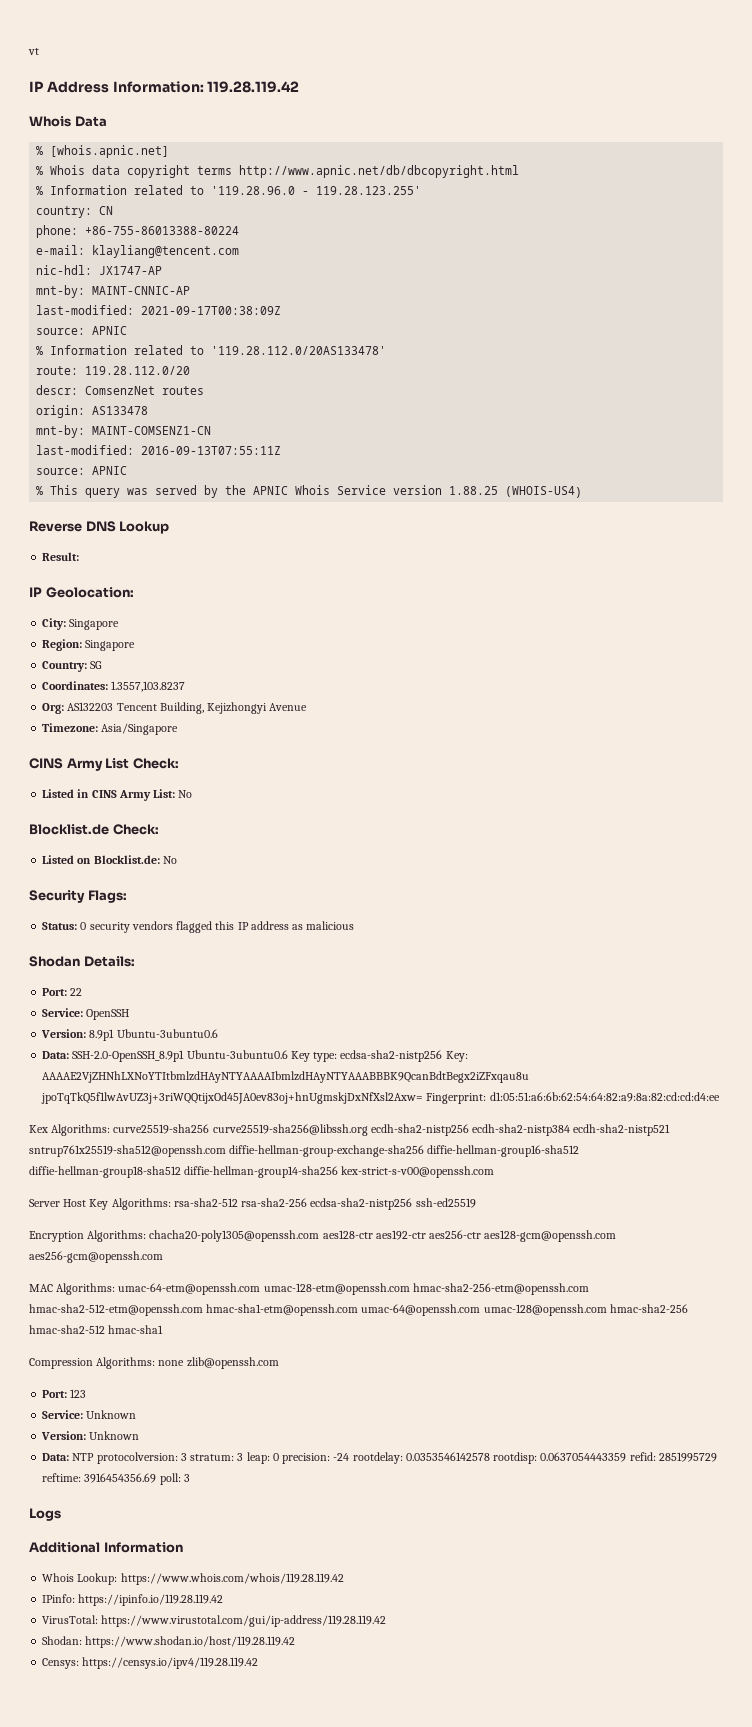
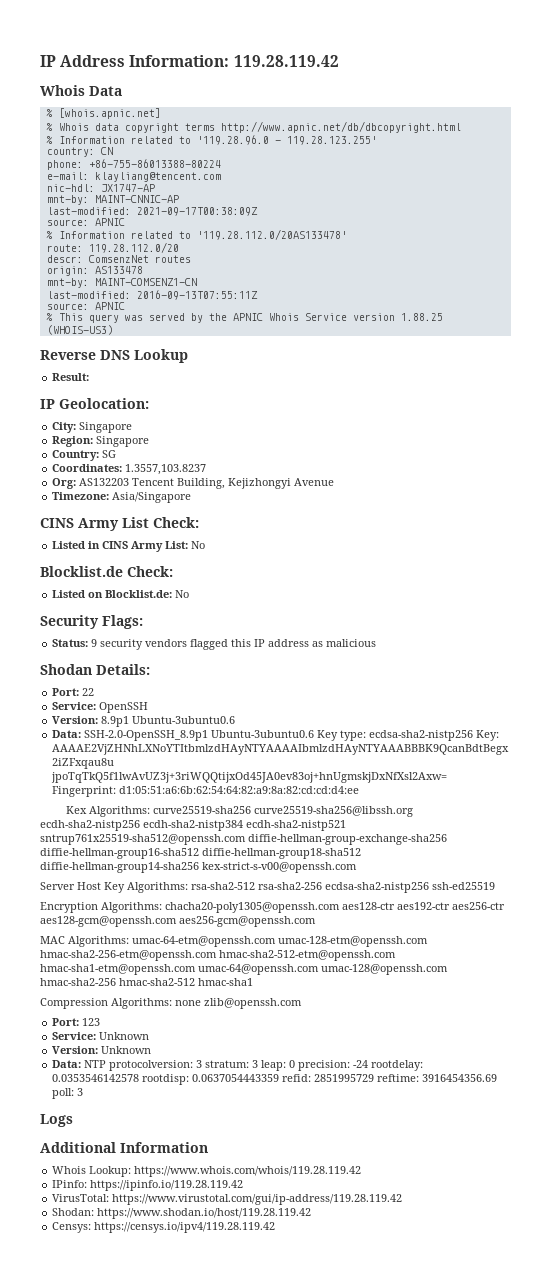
- vt
- % This query was served by the APNIC Whois Service version 1.88.25 (WHOIS-US4)
+ % This query was served by the APNIC Whois Service version 1.88.25 (WHOIS-US3)
- Status: 0 security vendors flagged this IP address as malicious
+ Status: 9 security vendors flagged this IP address as malicious

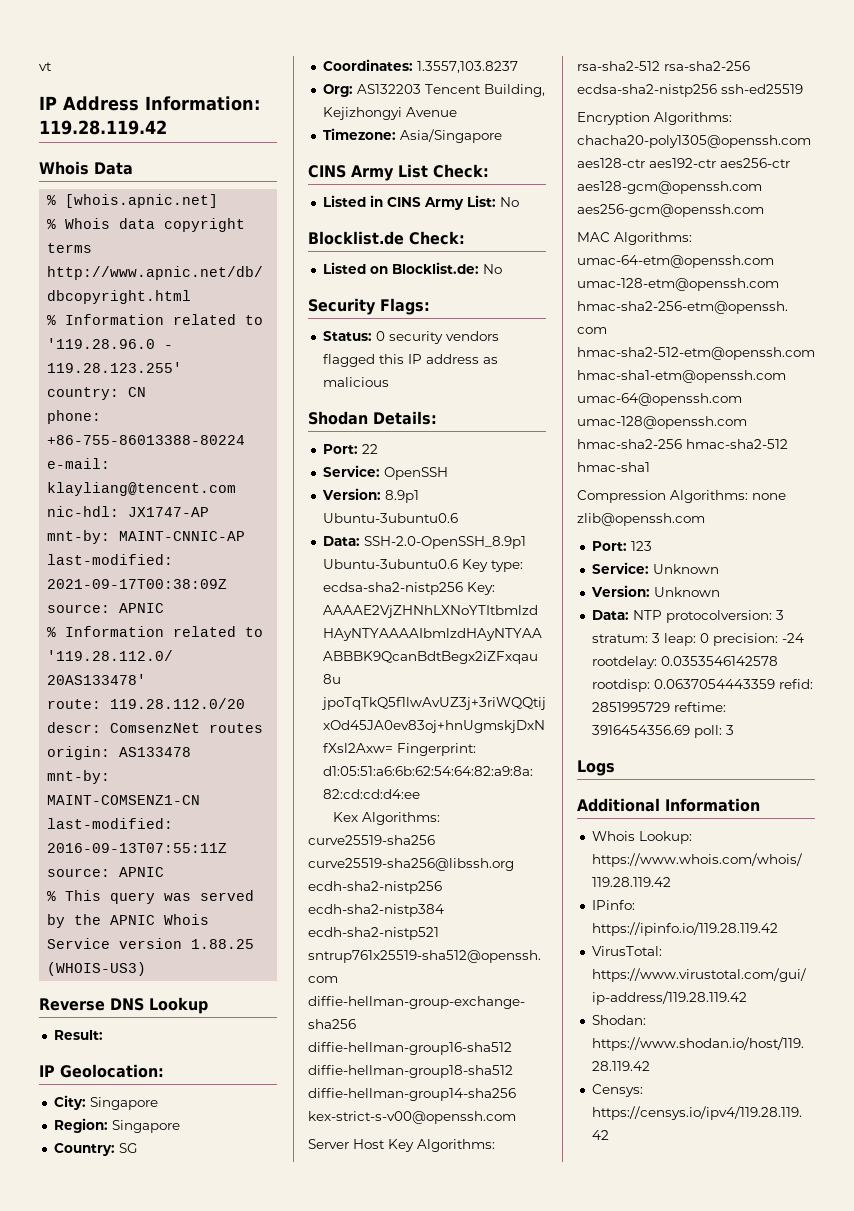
+ vt
- Status: 9 security vendors flagged this IP address as malicious
+ Status: 0 security vendors flagged this IP address as malicious

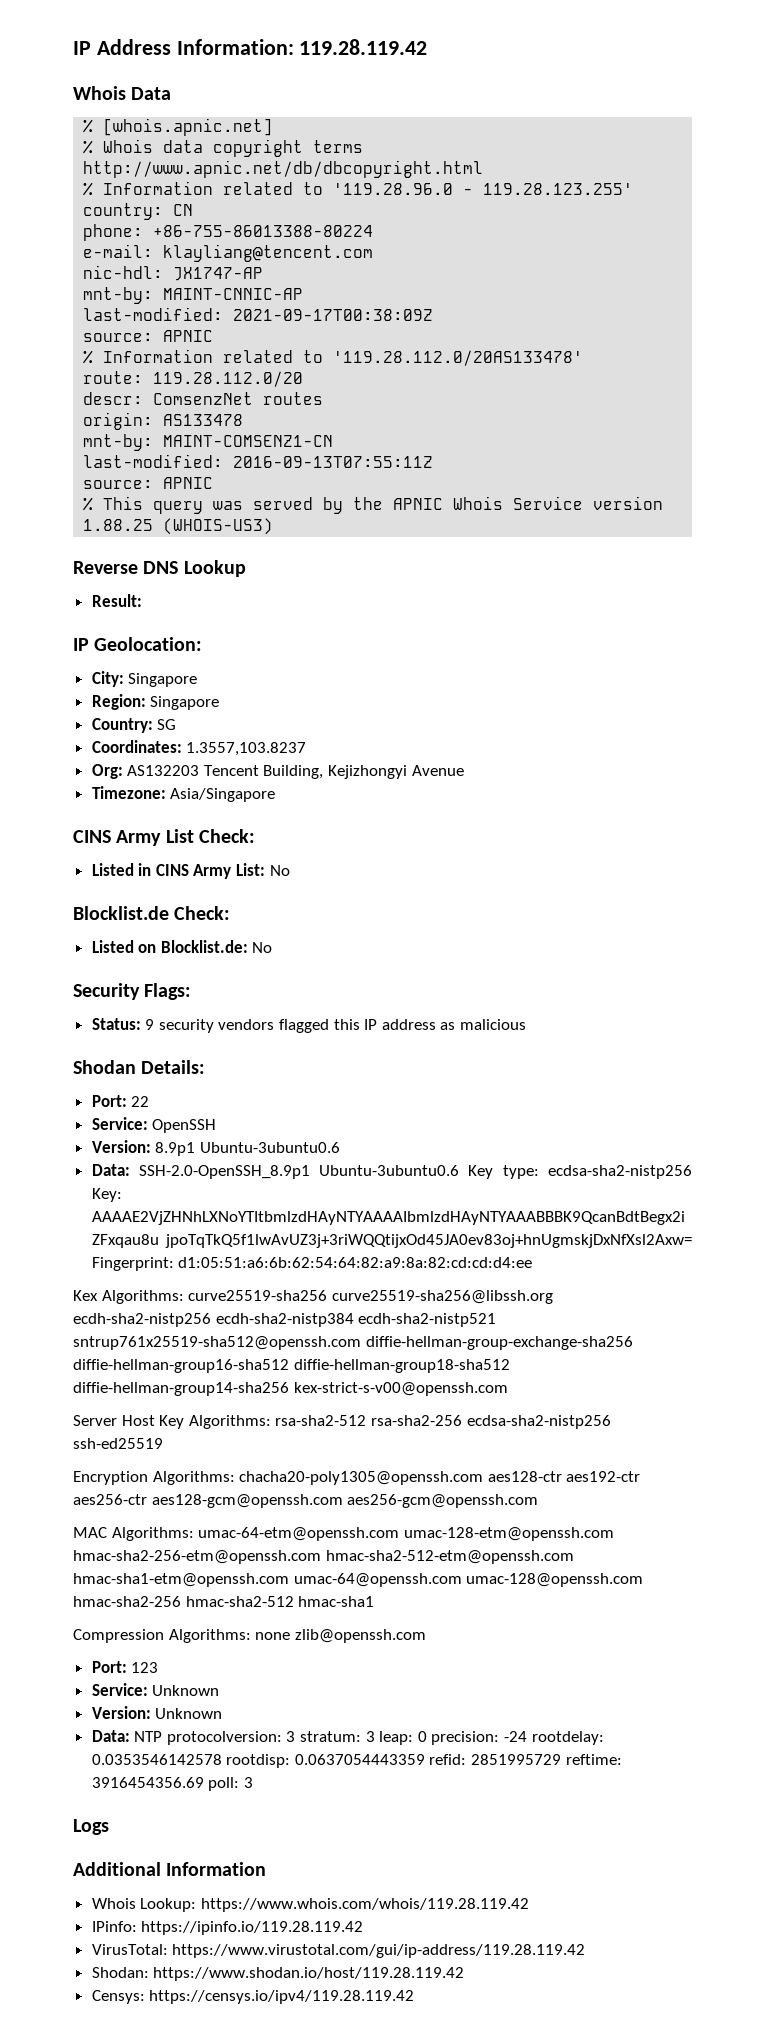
- vt
- Status: 0 security vendors flagged this IP address as malicious
+ Status: 9 security vendors flagged this IP address as malicious

